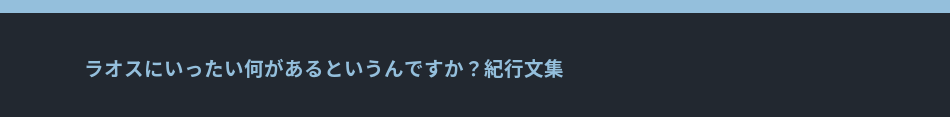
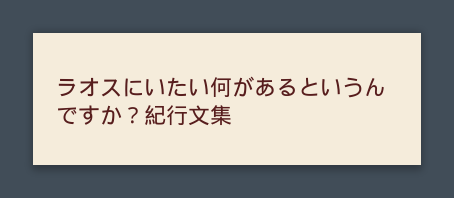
- ラオスにいったい何があるというんですか？
+ ラオスにいたい何があるというんですか？

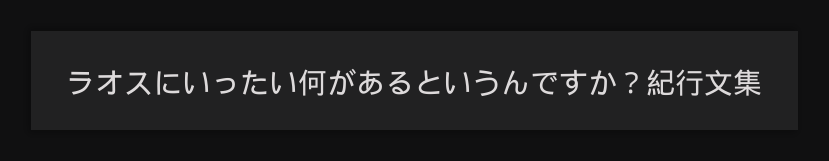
- ラオスにいたい何があるというんですか？
+ ラオスにいったい何があるというんですか？

